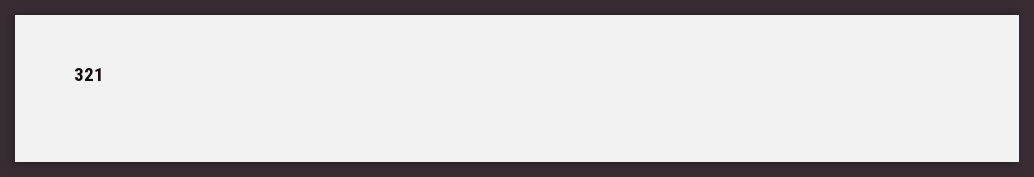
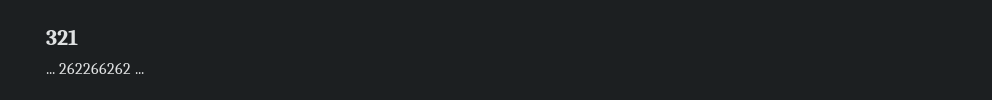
+ ... 262266262 ...

